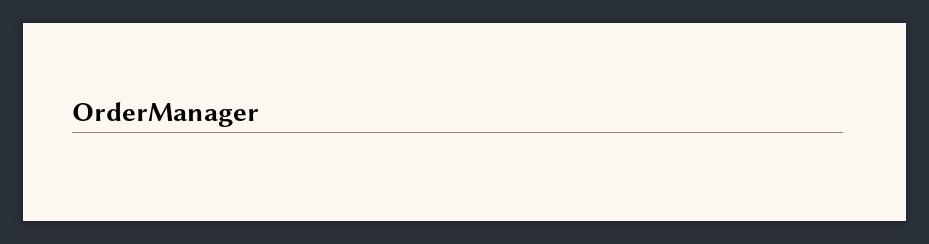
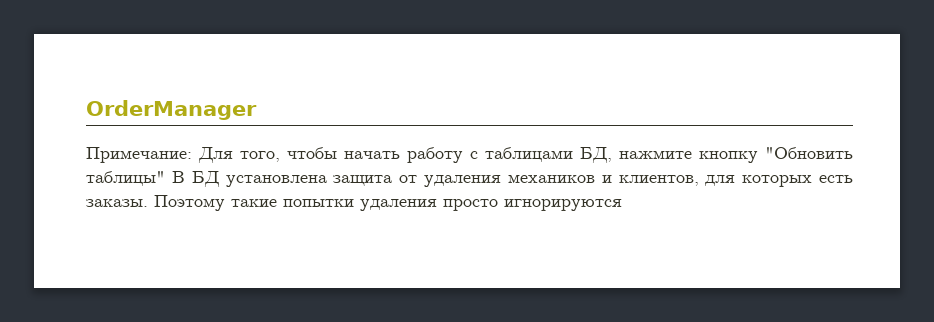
+ Примечание: Для того, чтобы начать работу с таблицами БД, нажмите кнопку "Обновить таблицы" В БД установлена защита от удаления механиков и клиентов, для которых есть заказы. Поэтому такие попытки удаления просто игнорируются

